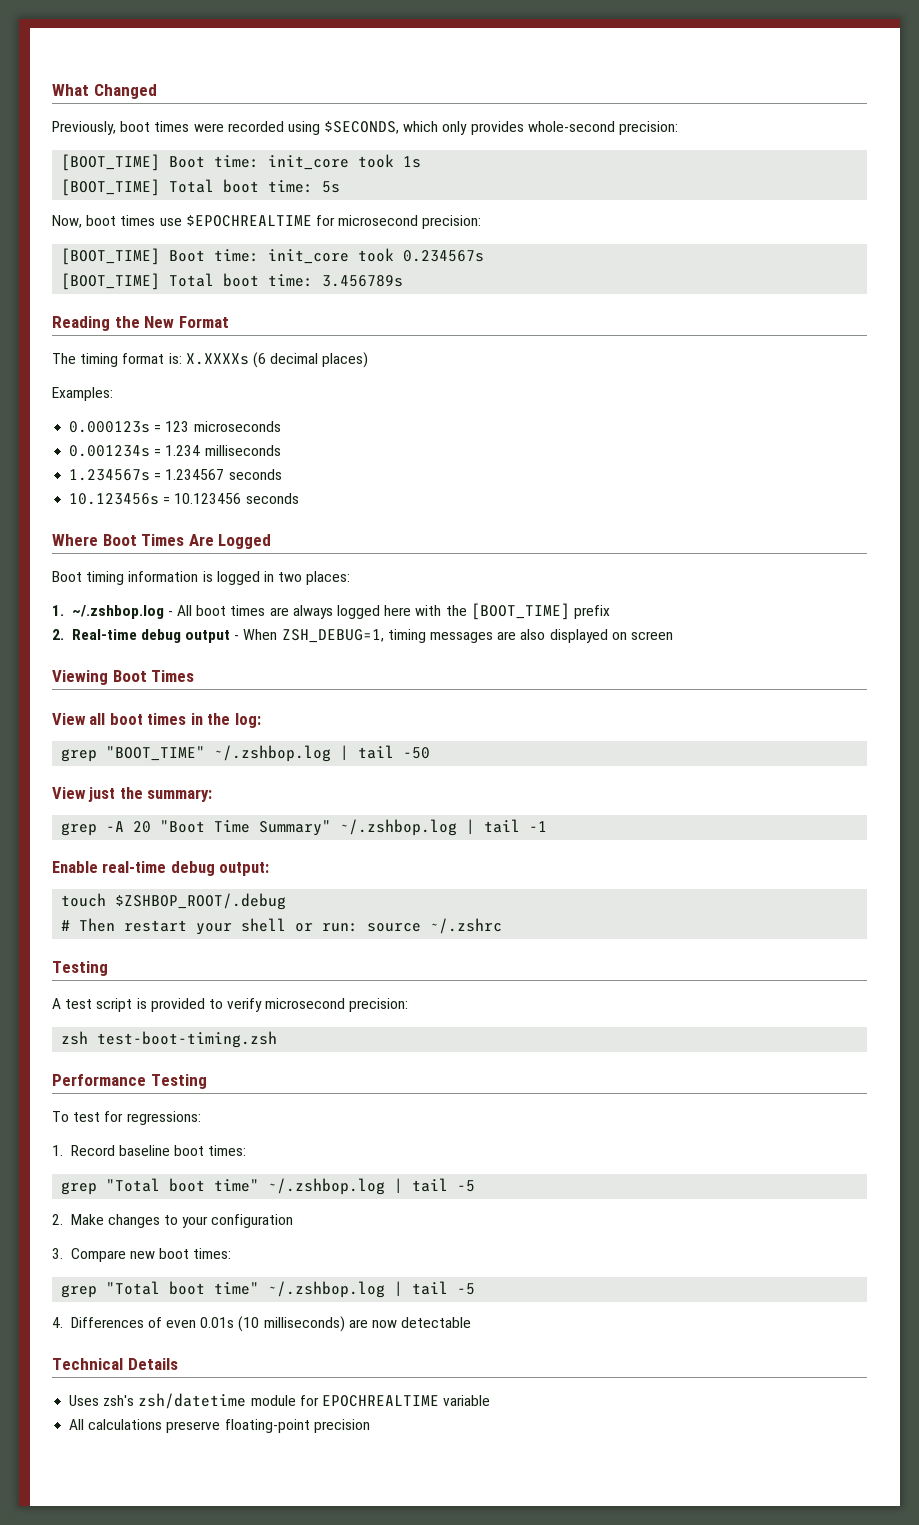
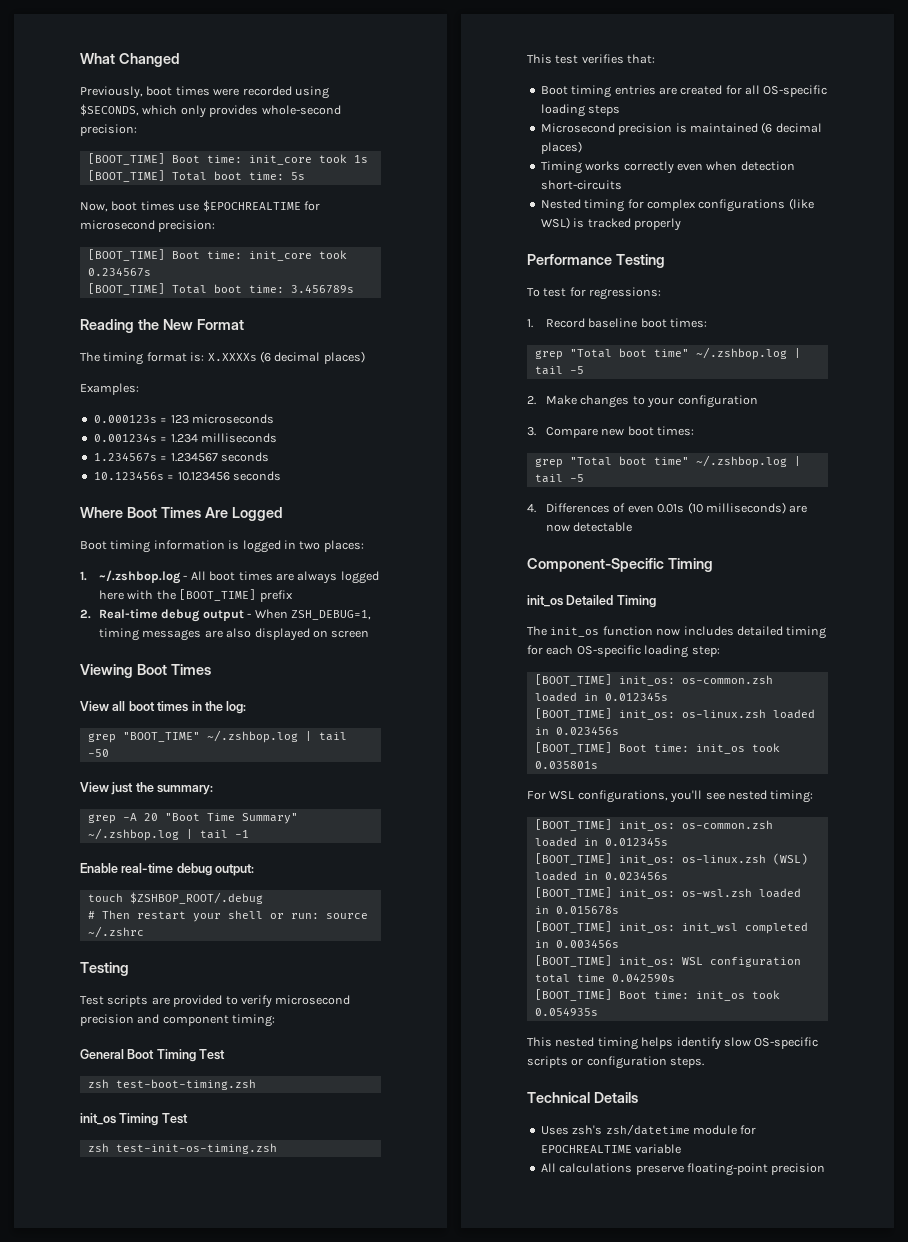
- A test script is provided to verify microsecond precision:
+ Test scripts are provided to verify microsecond precision and component timing:
+ General Boot Timing Test
  zsh test-boot-timing.zsh
+ init_os Timing Test
+ zsh test-init-os-timing.zsh
+ This test verifies that:
+ Boot timing entries are created for all OS-specific loading steps
+ Microsecond precision is maintained (6 decimal places)
+ Timing works correctly even when detection short-circuits
+ Nested timing for complex configurations (like WSL) is tracked properly
+ Component-Specific Timing
+ init_os Detailed Timing
+ The init_os function now includes detailed timing for each OS-specific loading step:
+ [BOOT_TIME] init_os: os-common.zsh loaded in 0.012345s
+ [BOOT_TIME] init_os: os-linux.zsh loaded in 0.023456s
+ [BOOT_TIME] Boot time: init_os took 0.035801s
+ For WSL configurations, you'll see nested timing:
+ [BOOT_TIME] init_os: os-common.zsh loaded in 0.012345s
+ [BOOT_TIME] init_os: os-linux.zsh (WSL) loaded in 0.023456s
+ [BOOT_TIME] init_os: os-wsl.zsh loaded in 0.015678s
+ [BOOT_TIME] init_os: init_wsl completed in 0.003456s
+ [BOOT_TIME] init_os: WSL configuration total time 0.042590s
+ [BOOT_TIME] Boot time: init_os took 0.054935s
+ This nested timing helps identify slow OS-specific scripts or configuration steps.

